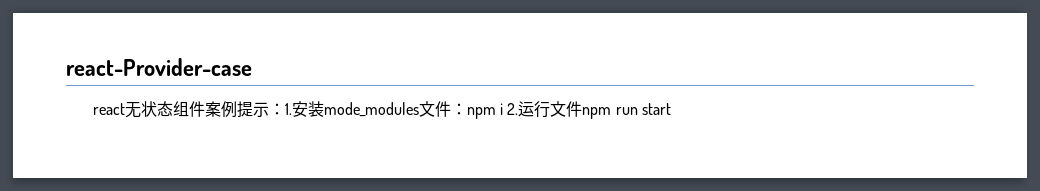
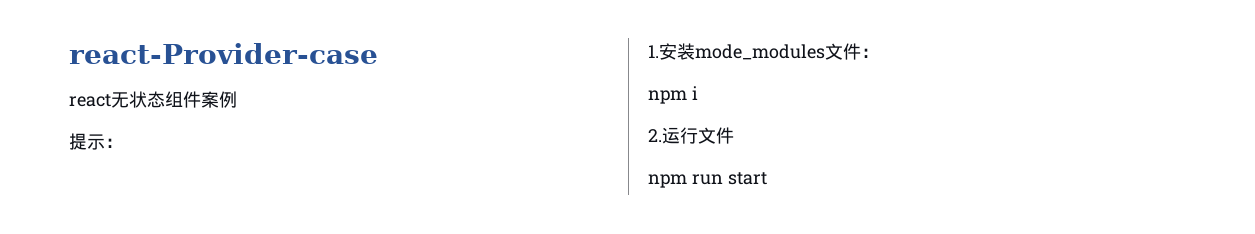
- react无状态组件案例提示：1.安装mode_modules文件：npm i 2.运行文件npm run start
+ react无状态组件案例
+ 提示：
+ 1.安装mode_modules文件：
+ npm i
+ 2.运行文件
+ npm run start

